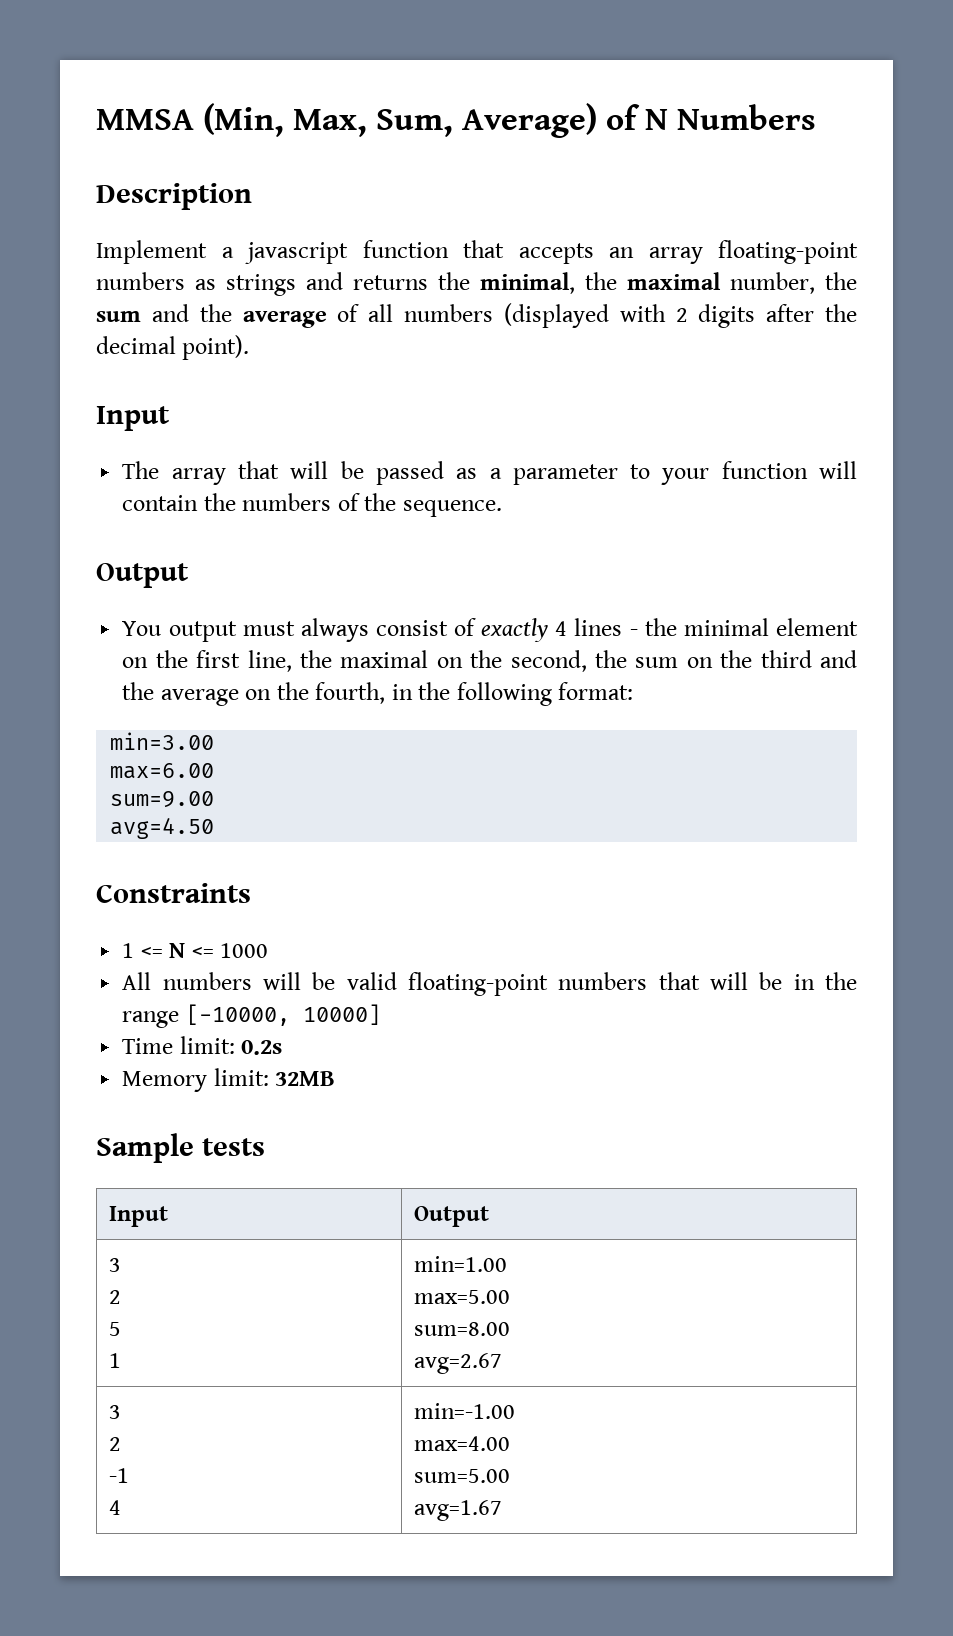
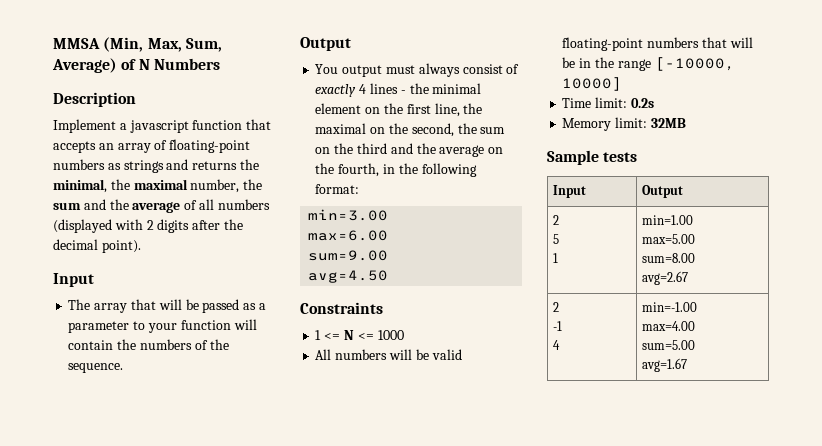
- Implement a javascript function that accepts an array floating-point numbers as strings and returns the minimal, the maximal number, the sum and the average of all numbers (displayed with 2 digits after the decimal point).
+ Implement a javascript function that accepts an array of floating-point numbers as strings and returns the minimal, the maximal number, the sum and the average of all numbers (displayed with 2 digits after the decimal point).
  Input | Output
- 3
  2
  5
  1 | min=1.00
  max=5.00
  sum=8.00
  avg=2.67
- 3

